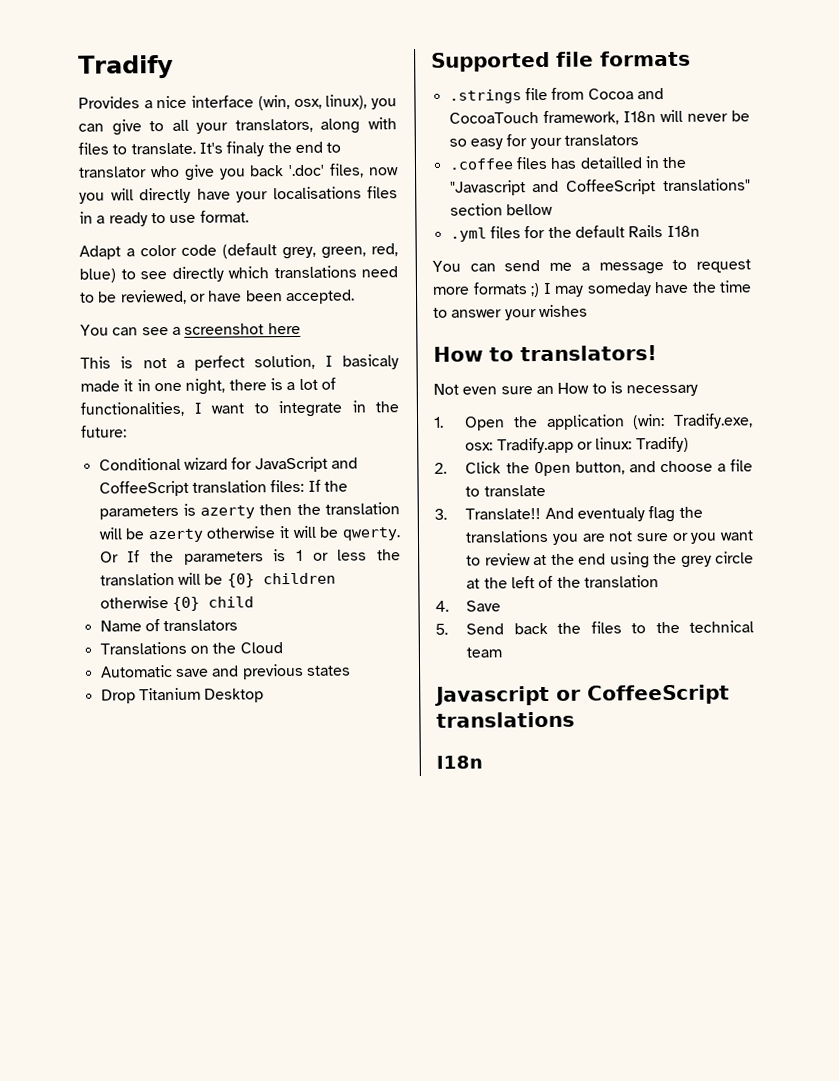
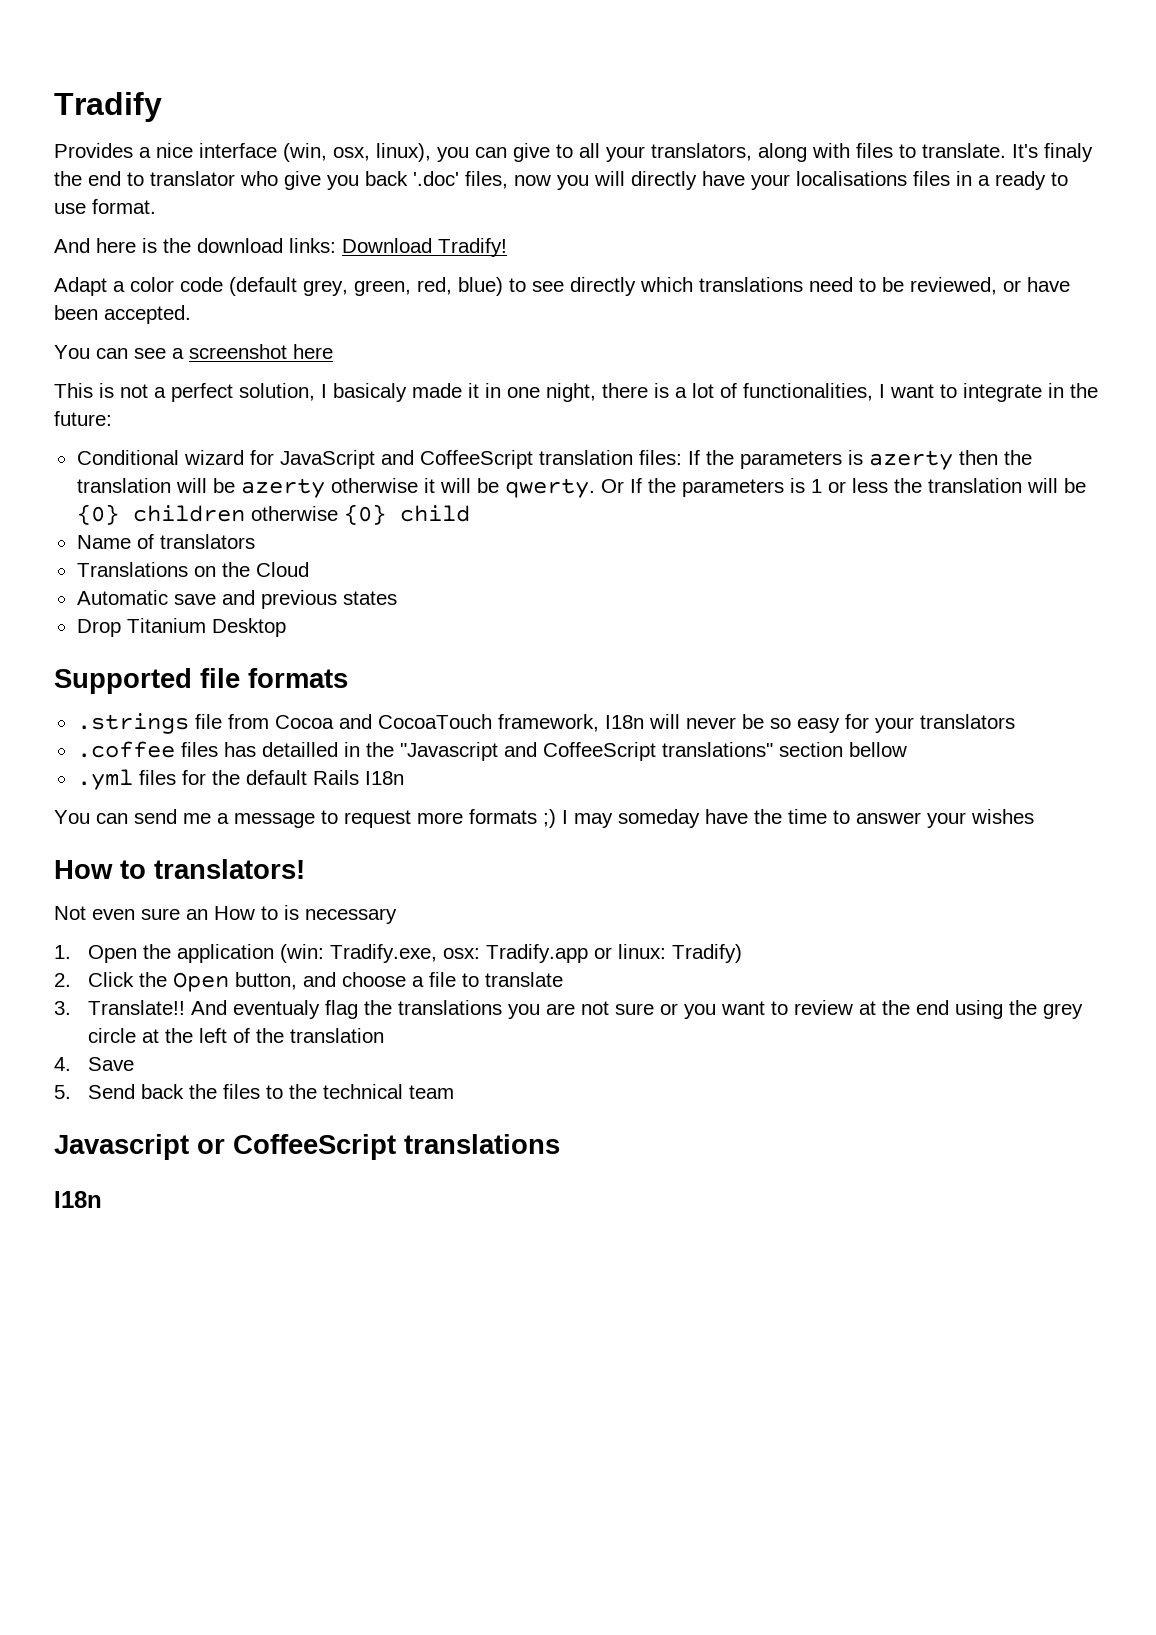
+ And here is the download links: Download Tradify!

